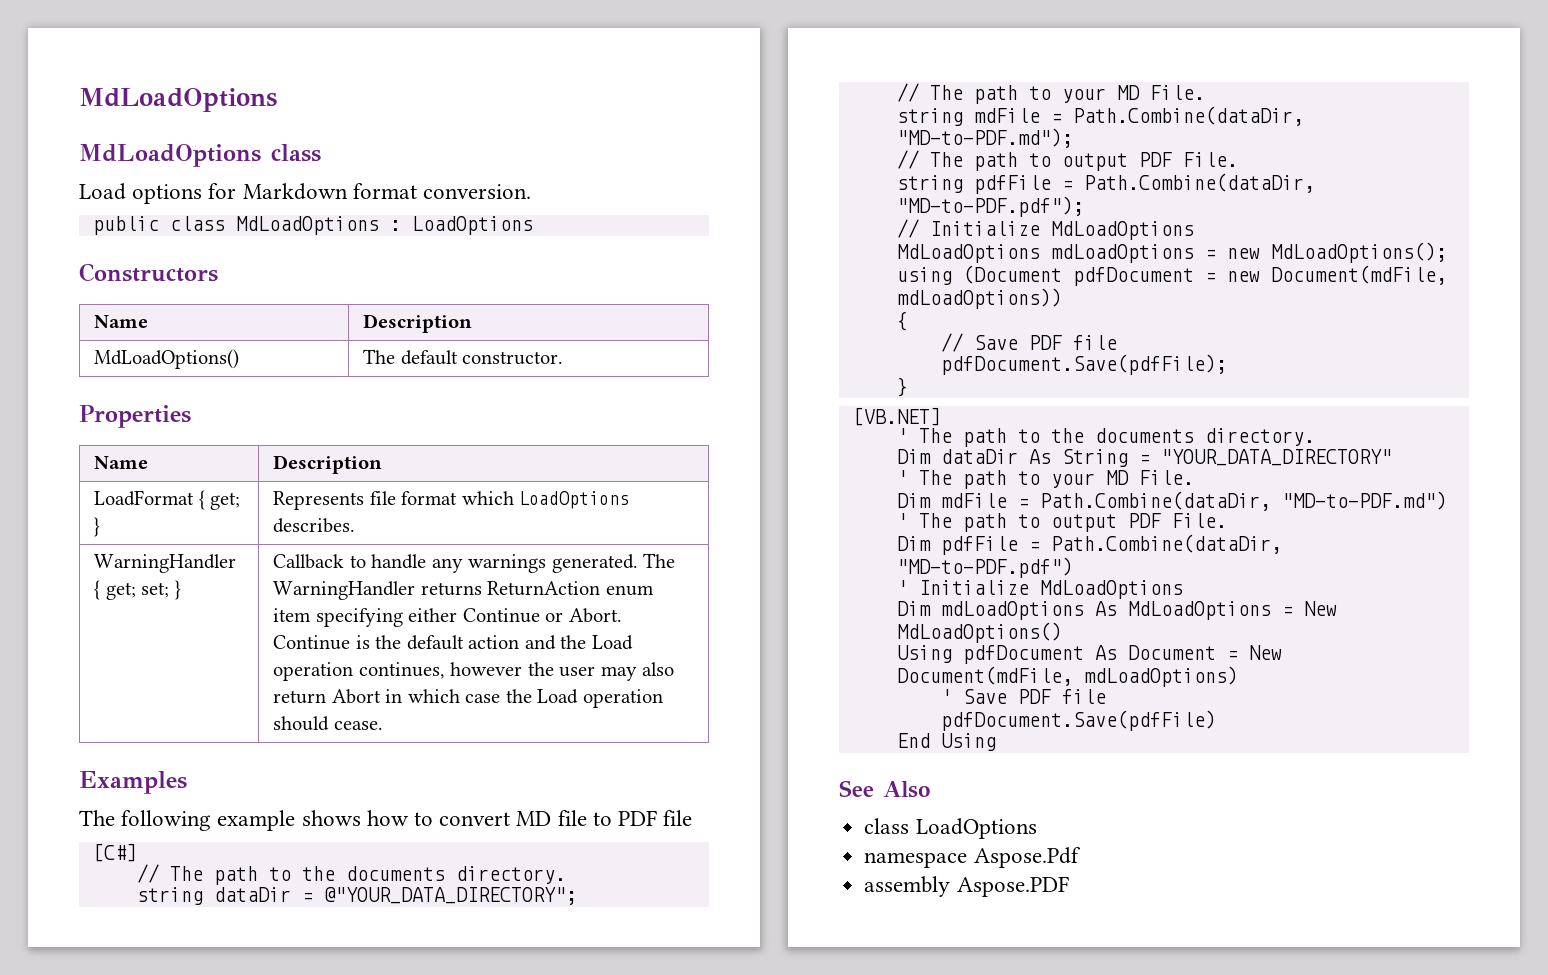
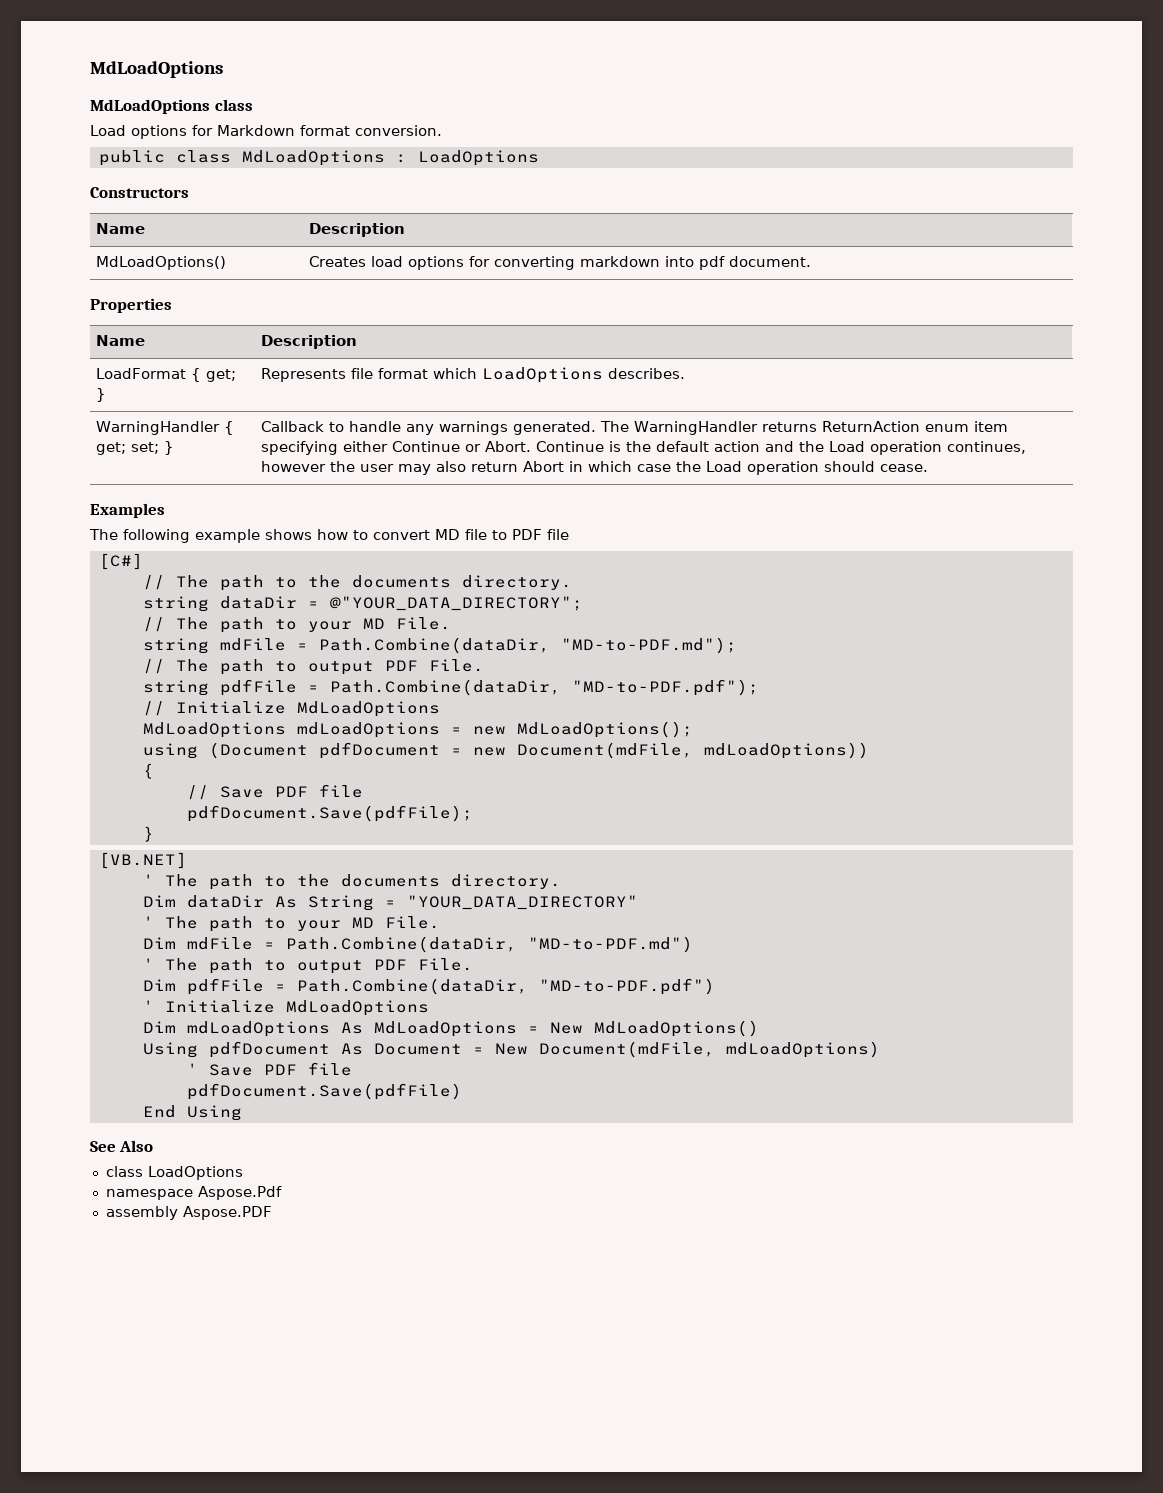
- MdLoadOptions() | The default constructor.
+ MdLoadOptions() | Creates load options for converting markdown into pdf document.

